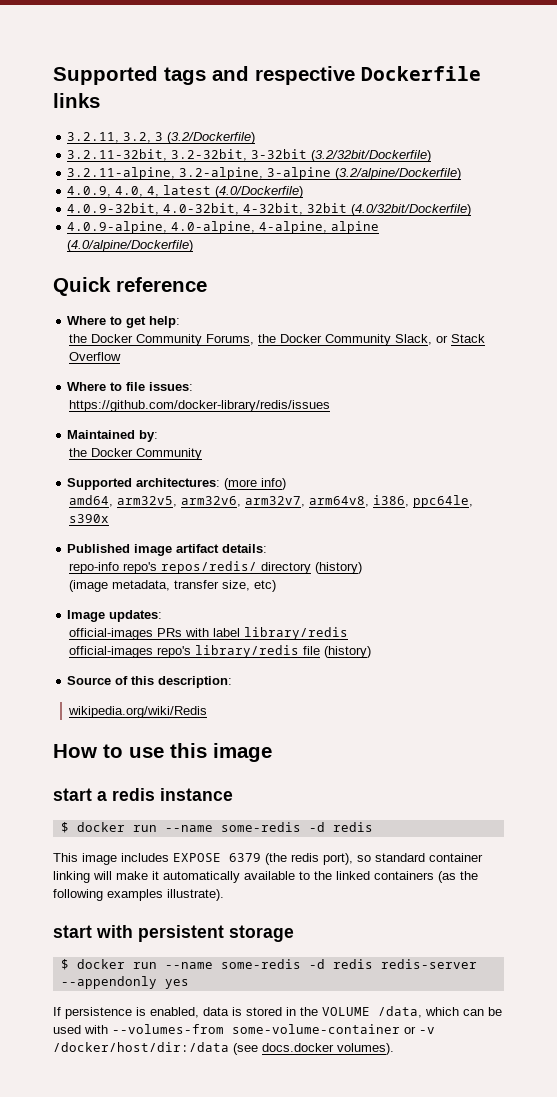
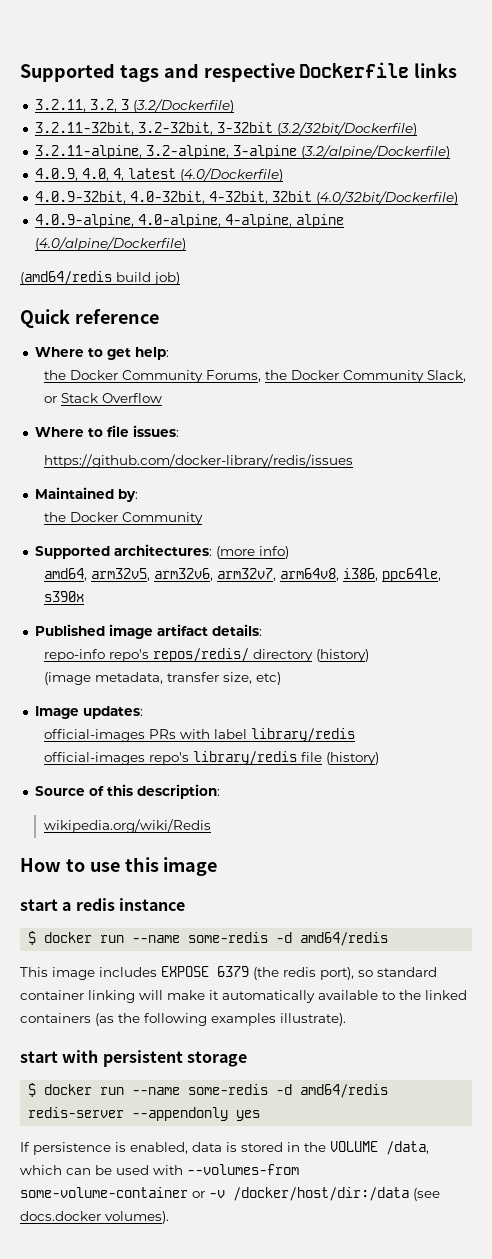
+ (amd64/redis build job)
  start a redis instance
- $ docker run --name some-redis -d redis
+ $ docker run --name some-redis -d amd64/redis
- $ docker run --name some-redis -d redis redis-server --appendonly yes
+ $ docker run --name some-redis -d amd64/redis redis-server --appendonly yes

